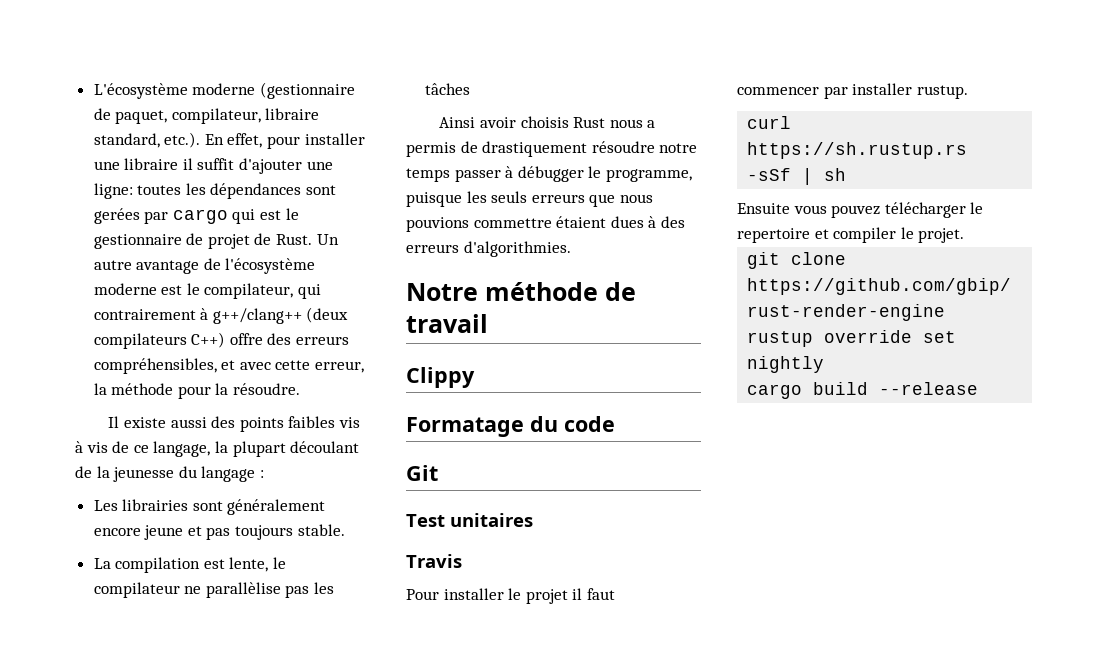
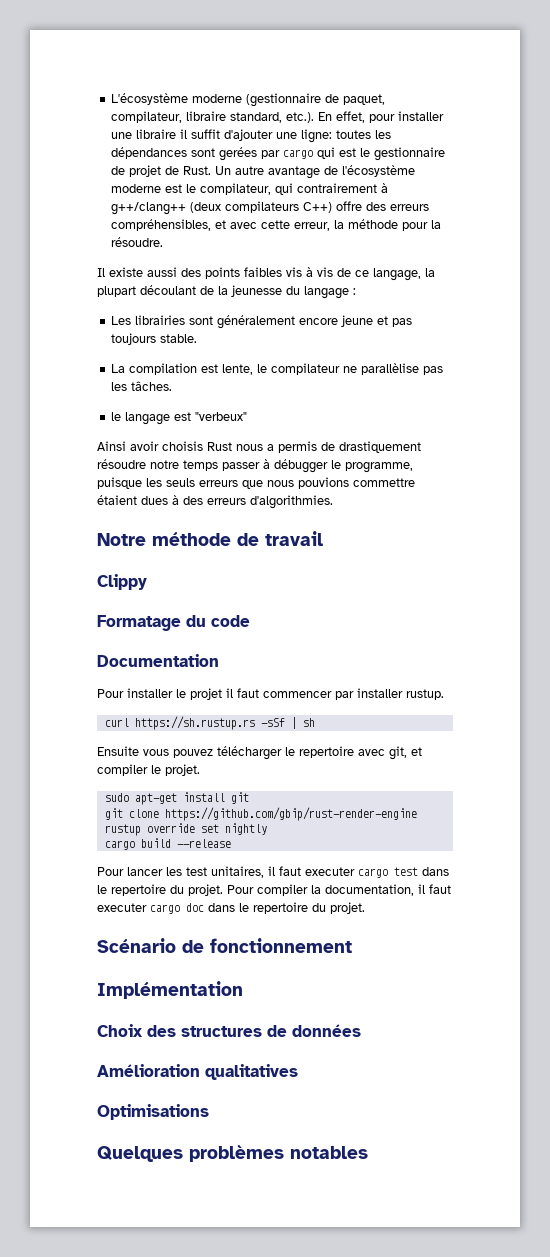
- La compilation est lente, le compilateur ne parallèlise pas les tâches
+ La compilation est lente, le compilateur ne parallèlise pas les tâches.
+ le langage est "verbeux"
- Git
- Test unitaires
- Travis
+ Documentation
- Ensuite vous pouvez télécharger le repertoire et compiler le projet.
+ Ensuite vous pouvez télécharger le repertoire avec git, et compiler le projet.
+ sudo apt-get install git
+ Pour lancer les test unitaires, il faut executer cargo test dans le repertoire du projet. Pour compiler la documentation, il faut executer cargo doc dans le repertoire du projet.
+ Scénario de fonctionnement
+ Implémentation
+ Choix des structures de données
+ Amélioration qualitatives
+ Optimisations
+ Quelques problèmes notables

